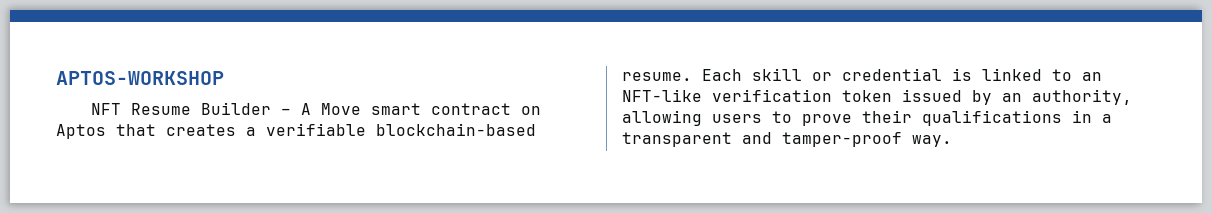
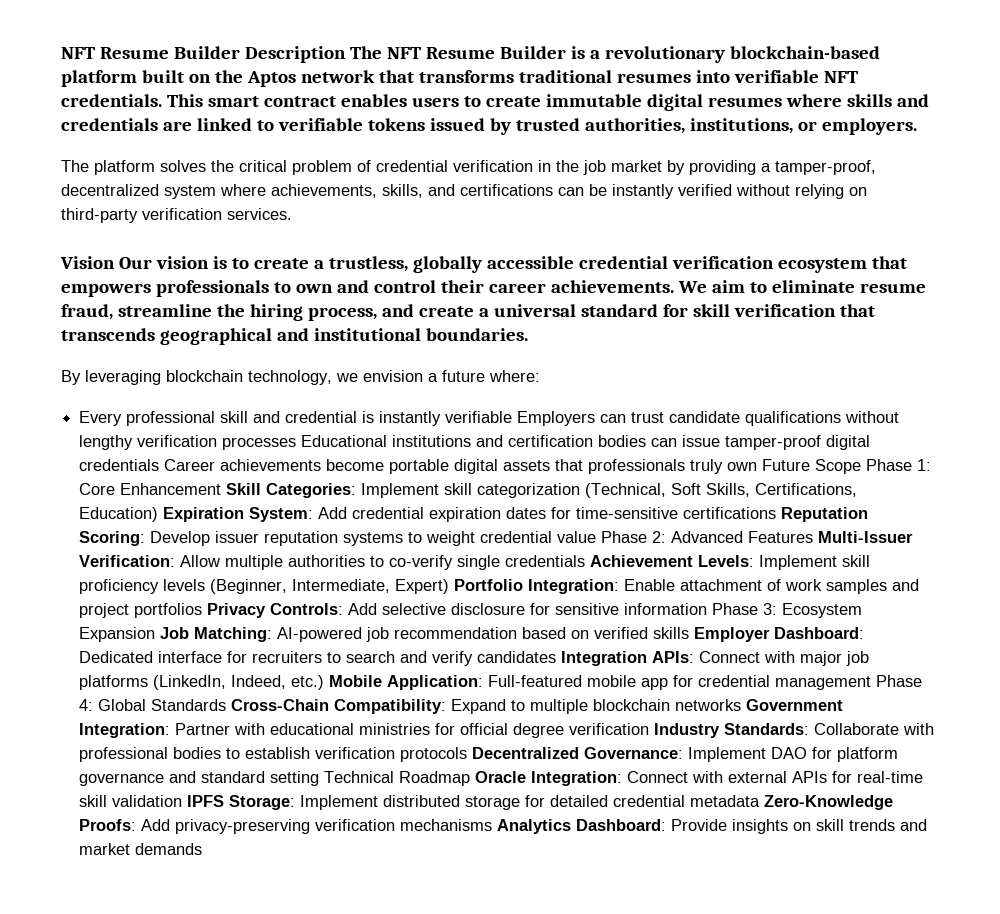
- APTOS-WORKSHOP
- NFT Resume Builder – A Move smart contract on Aptos that creates a verifiable blockchain-based resume. Each skill or credential is linked to an NFT-like verification token issued by an authority, allowing users to prove their qualifications in a transparent and tamper-proof way.
+ NFT Resume Builder Description The NFT Resume Builder is a revolutionary blockchain-based platform built on the Aptos network that transforms traditional resumes into verifiable NFT credentials. This smart contract enables users to create immutable digital resumes where skills and credentials are linked to verifiable tokens issued by trusted authorities, institutions, or employers.
+ The platform solves the critical problem of credential verification in the job market by providing a tamper-proof, decentralized system where achievements, skills, and certifications can be instantly verified without relying on third-party verification services.
+ Vision Our vision is to create a trustless, globally accessible credential verification ecosystem that empowers professionals to own and control their career achievements. We aim to eliminate resume fraud, streamline the hiring process, and create a universal standard for skill verification that transcends geographical and institutional boundaries.
+ By leveraging blockchain technology, we envision a future where:
+ Every professional skill and credential is instantly verifiable Employers can trust candidate qualifications without lengthy verification processes Educational institutions and certification bodies can issue tamper-proof digital credentials Career achievements become portable digital assets that professionals truly own Future Scope Phase 1: Core Enhancement Skill Categories: Implement skill categorization (Technical, Soft Skills, Certifications, Education) Expiration System: Add credential expiration dates for time-sensitive certifications Reputation Scoring: Develop issuer reputation systems to weight credential value Phase 2: Advanced Features Multi-Issuer Verification: Allow multiple authorities to co-verify single credentials Achievement Levels: Implement skill proficiency levels (Beginner, Intermediate, Expert) Portfolio Integration: Enable attachment of work samples and project portfolios Privacy Controls: Add selective disclosure for sensitive information Phase 3: Ecosystem Expansion Job Matching: AI-powered job recommendation based on verified skills Employer Dashboard: Dedicated interface for recruiters to search and verify candidates Integration APIs: Connect with major job platforms (LinkedIn, Indeed, etc.) Mobile Application: Full-featured mobile app for credential management Phase 4: Global Standards Cross-Chain Compatibility: Expand to multiple blockchain networks Government Integration: Partner with educational ministries for official degree verification Industry Standards: Collaborate with professional bodies to establish verification protocols Decentralized Governance: Implement DAO for platform governance and standard setting Technical Roadmap Oracle Integration: Connect with external APIs for real-time skill validation IPFS Storage: Implement distributed storage for detailed credential metadata Zero-Knowledge Proofs: Add privacy-preserving verification mechanisms Analytics Dashboard: Provide insights on skill trends and market demands

